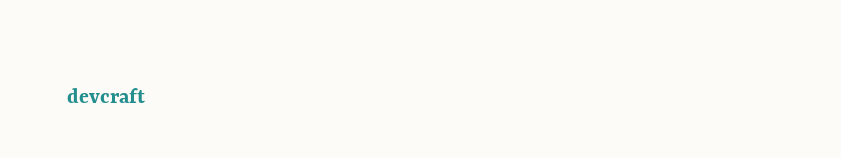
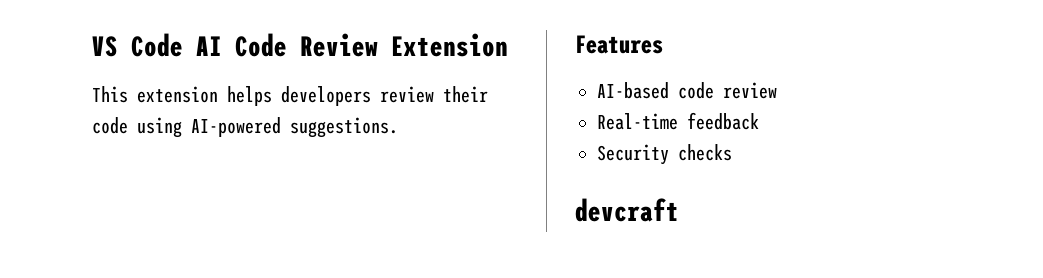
+ VS Code AI Code Review Extension
+ This extension helps developers review their code using AI-powered suggestions.
+ Features
+ AI-based code review
+ Real-time feedback
+ Security checks

